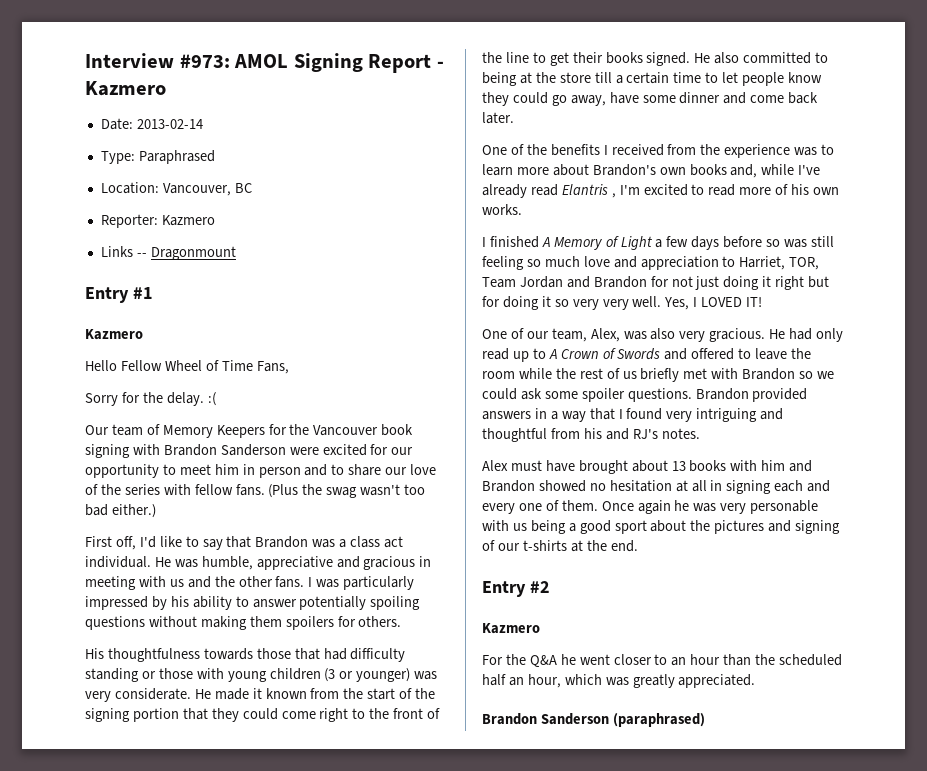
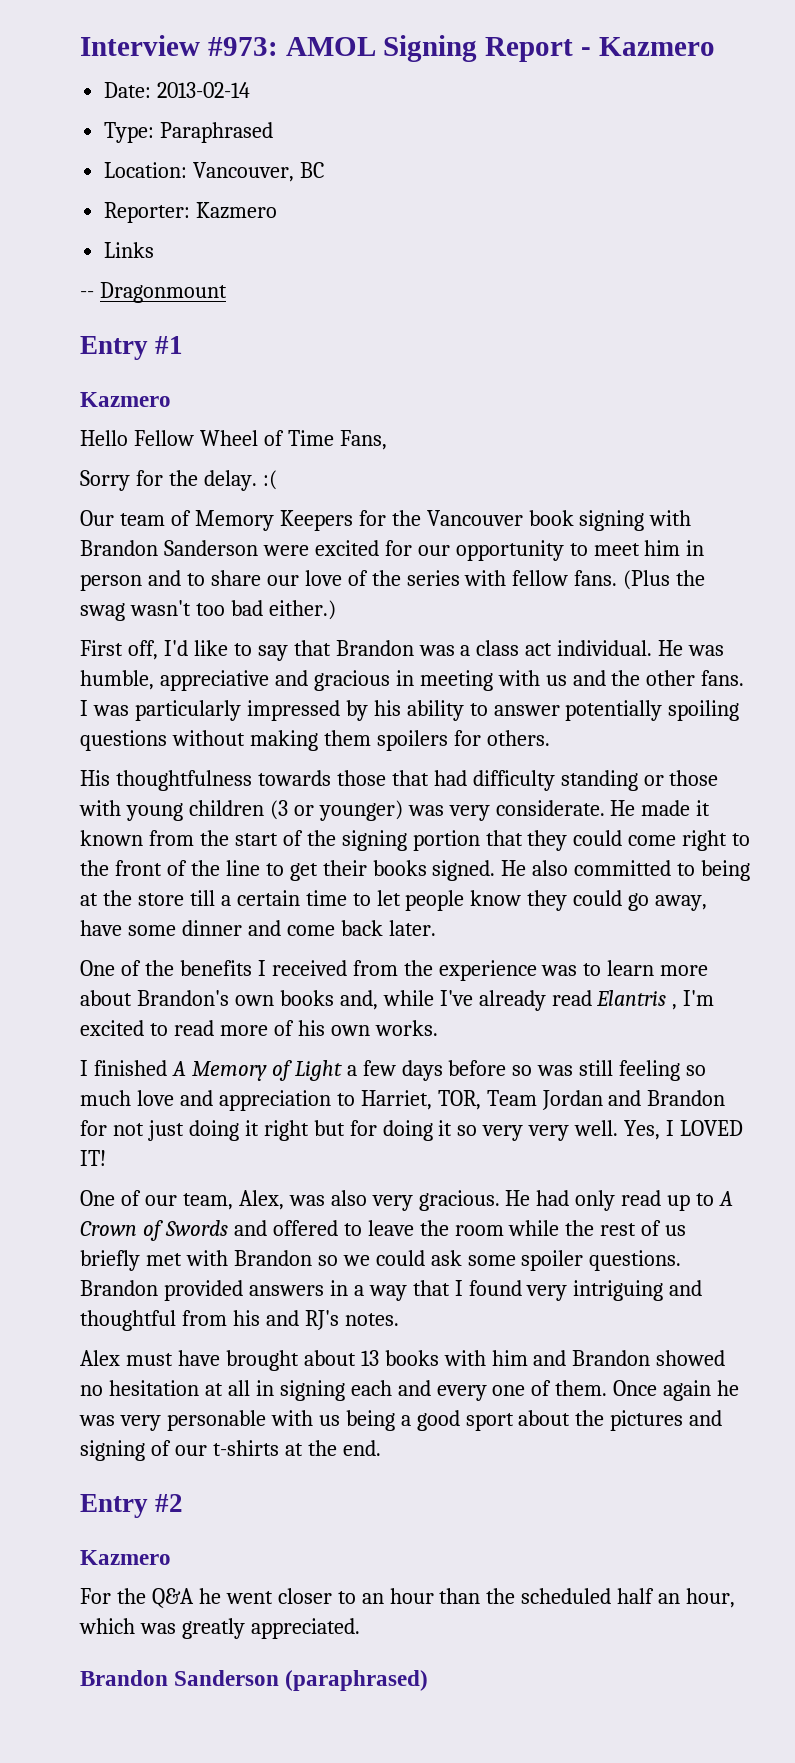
- Links -- Dragonmount
+ Links
+ -- Dragonmount

